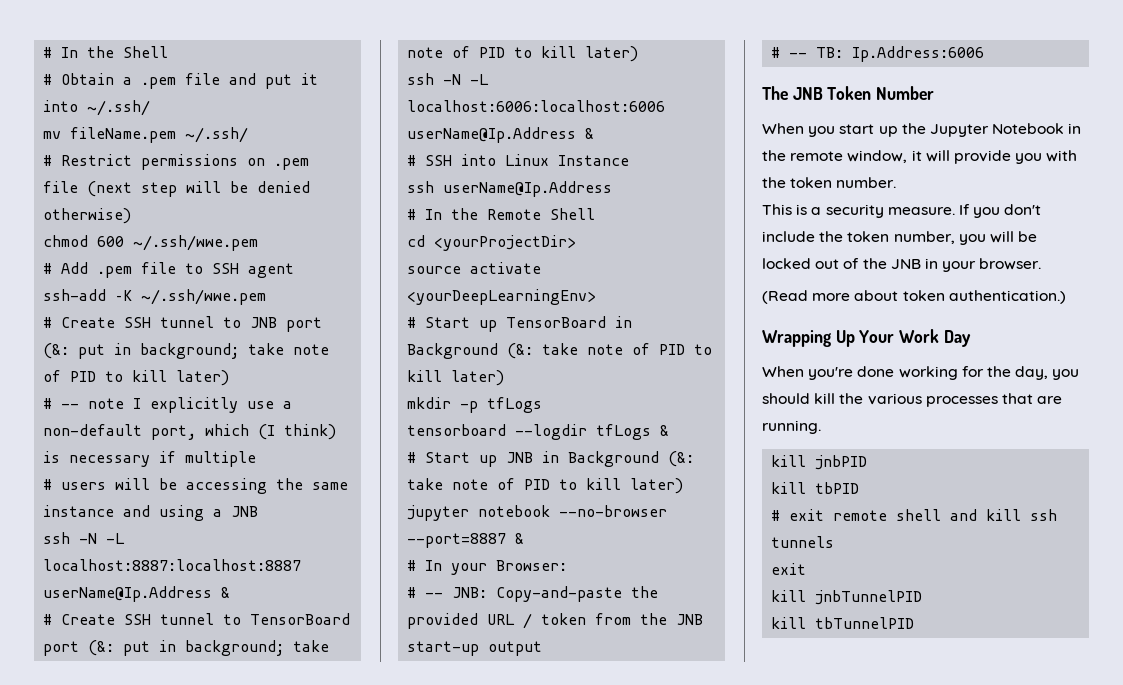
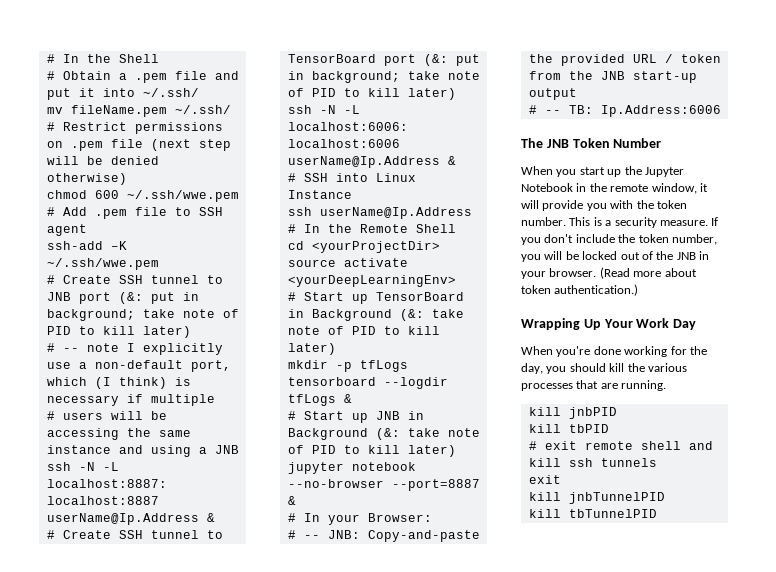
- When you start up the Jupyter Notebook in the remote window, it will provide you with the token number.
- This is a security measure.
+ When you start up the Jupyter Notebook in the remote window, it will provide you with the token number. This is a security measure.
- If you don't include the token number, you will be locked out of the JNB in your browser.
- (Read more about token authentication.)
+ If you don't include the token number, you will be locked out of the JNB in your browser. (Read more about token authentication.)

